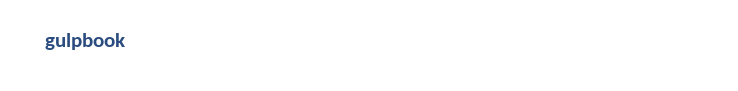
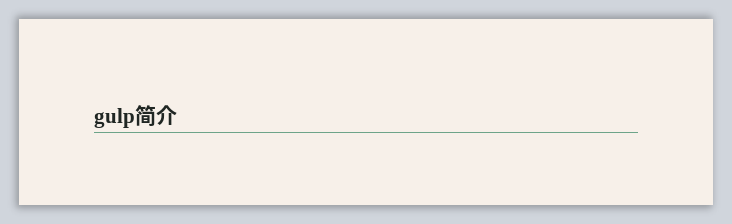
- gulpbook
+ gulp简介

